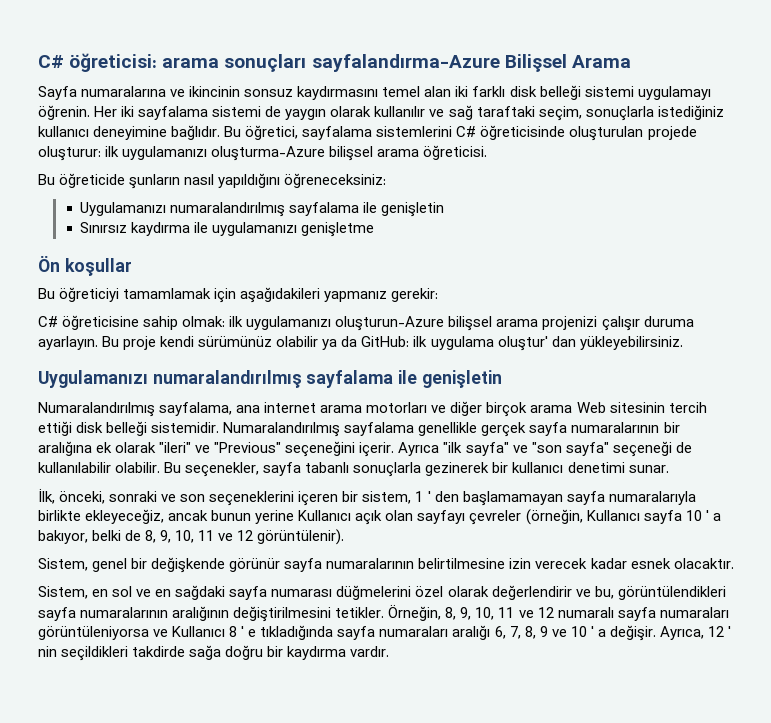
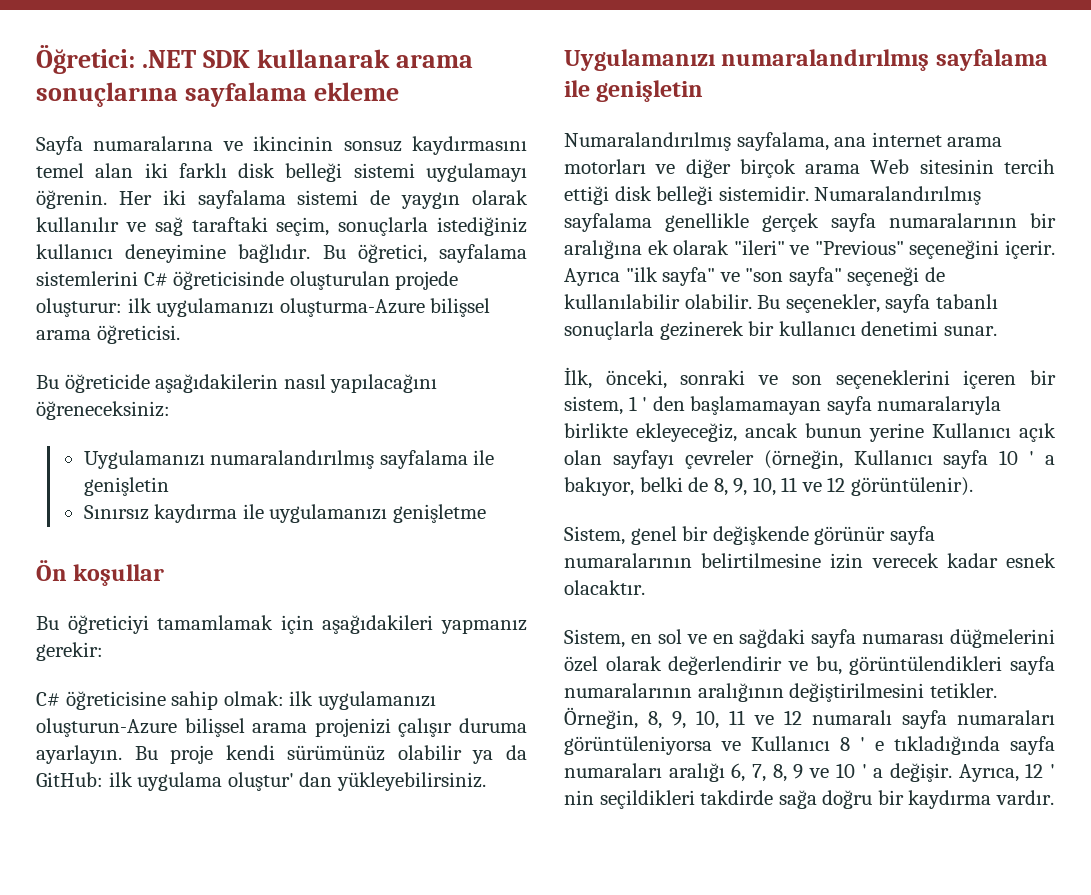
- C# öğreticisi: arama sonuçları sayfalandırma-Azure Bilişsel Arama
+ Öğretici: .NET SDK kullanarak arama sonuçlarına sayfalama ekleme
- Bu öğreticide şunların nasıl yapıldığını öğreneceksiniz:
+ Bu öğreticide aşağıdakilerin nasıl yapılacağını öğreneceksiniz:

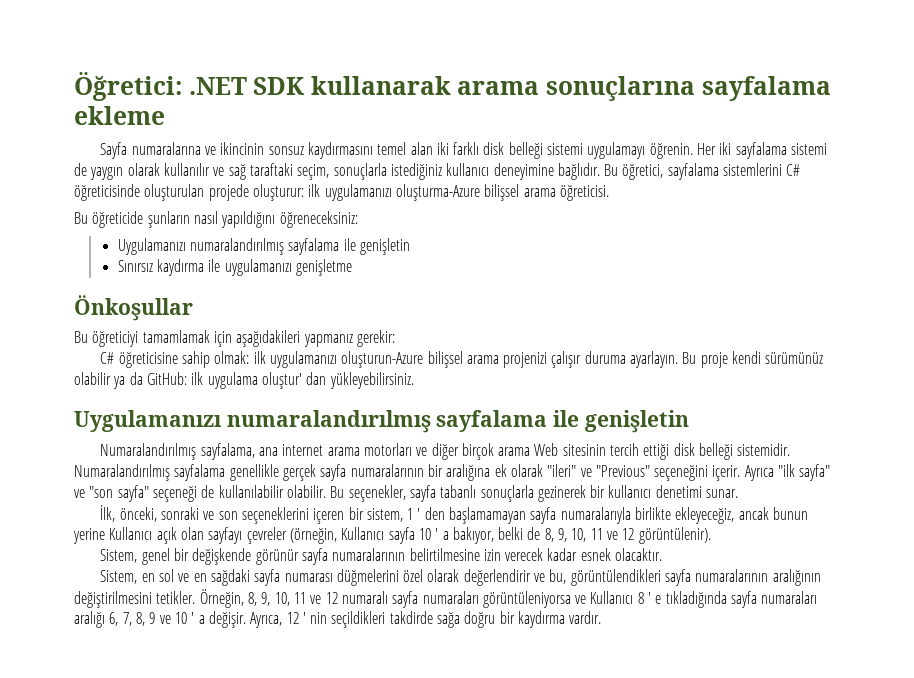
- Bu öğreticide aşağıdakilerin nasıl yapılacağını öğreneceksiniz:
+ Bu öğreticide şunların nasıl yapıldığını öğreneceksiniz:
- Ön koşullar
+ Önkoşullar

